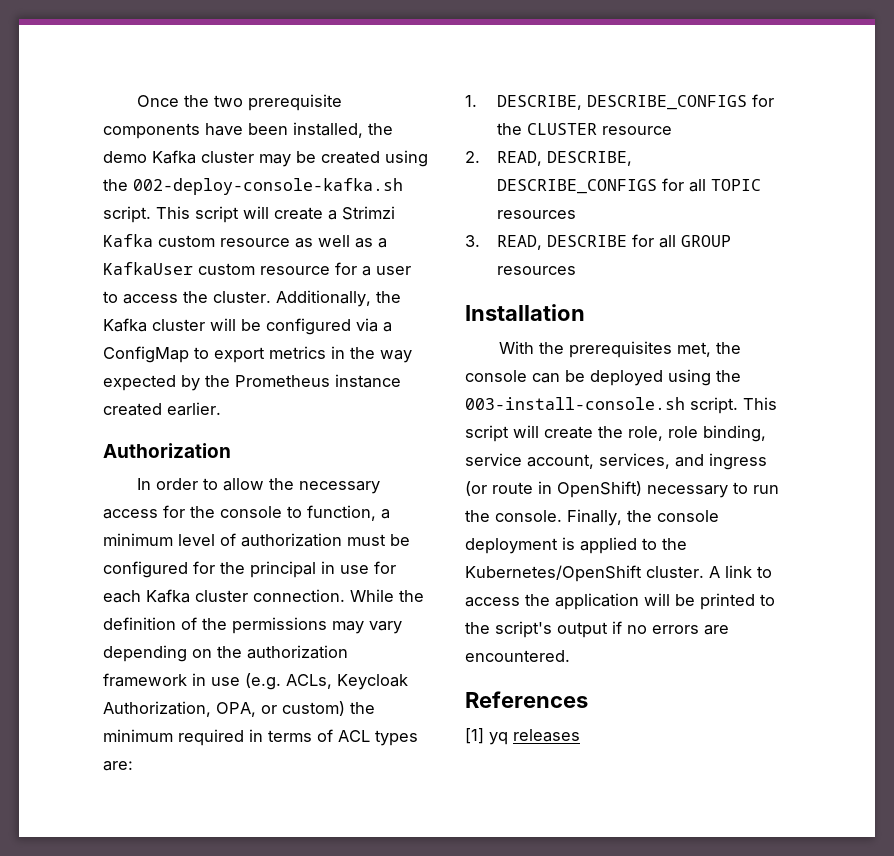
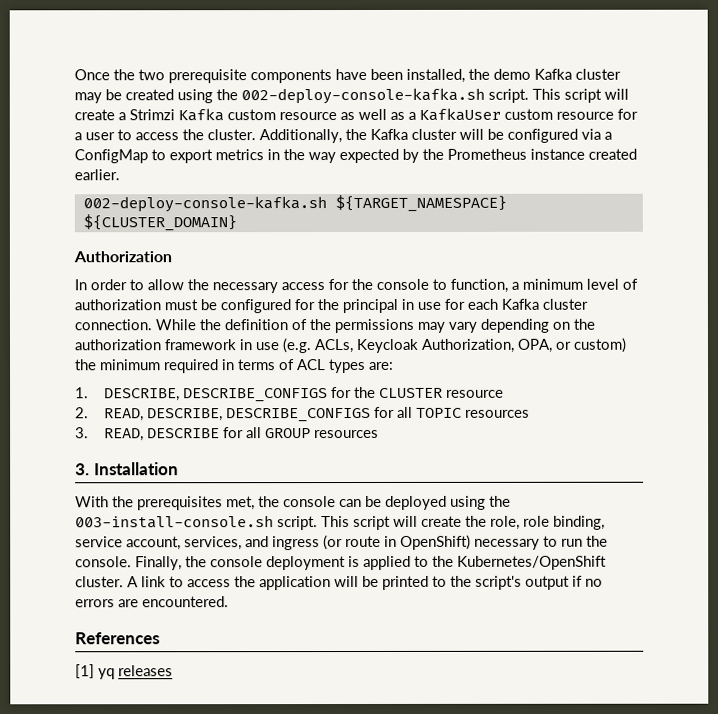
+ 002-deploy-console-kafka.sh ${TARGET_NAMESPACE} ${CLUSTER_DOMAIN}
- Installation
+ 3. Installation

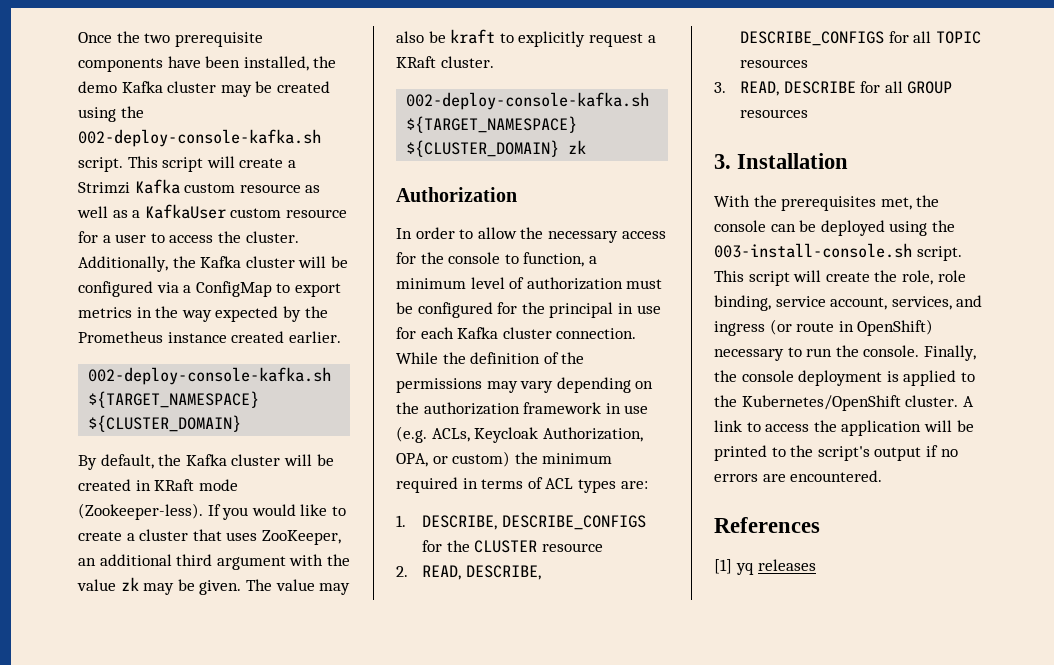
+ By default, the Kafka cluster will be created in KRaft mode (Zookeeper-less). If you would like to create a cluster that uses ZooKeeper, an additional third argument with the value zk may be given. The value may also be kraft to explicitly request a KRaft cluster.
+ 002-deploy-console-kafka.sh ${TARGET_NAMESPACE} ${CLUSTER_DOMAIN} zk

